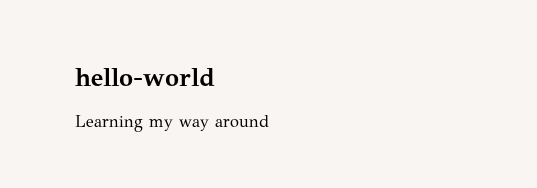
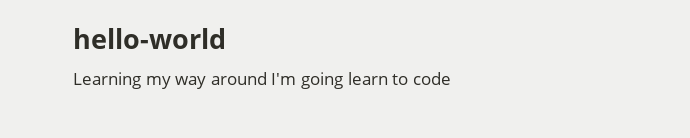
- Learning my way around
+ Learning my way around I'm going learn to code

